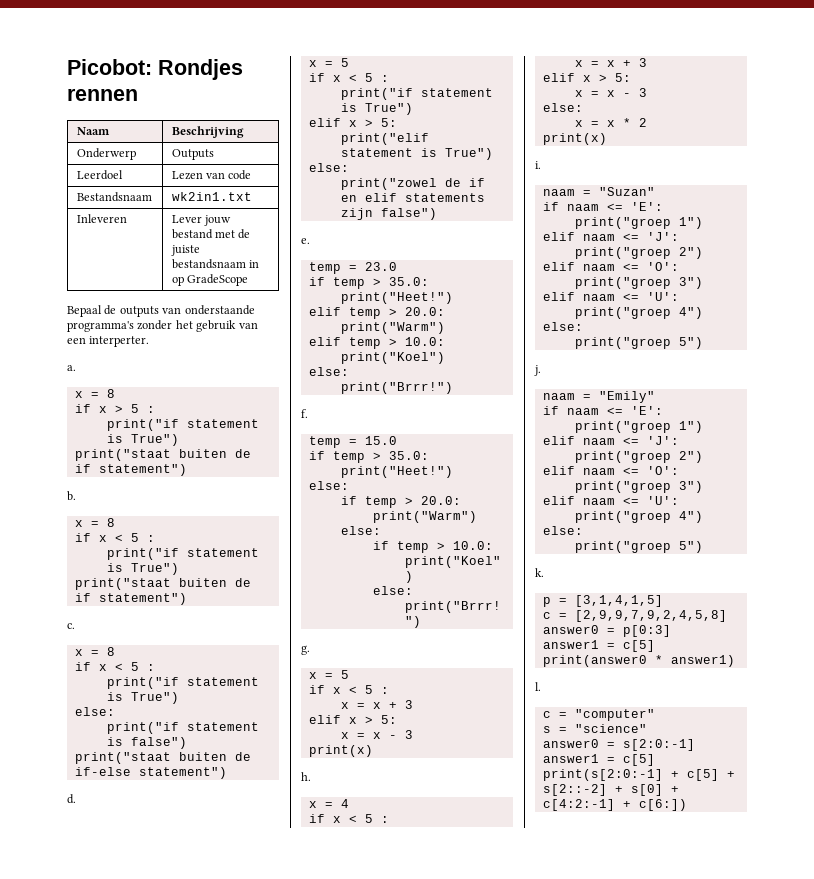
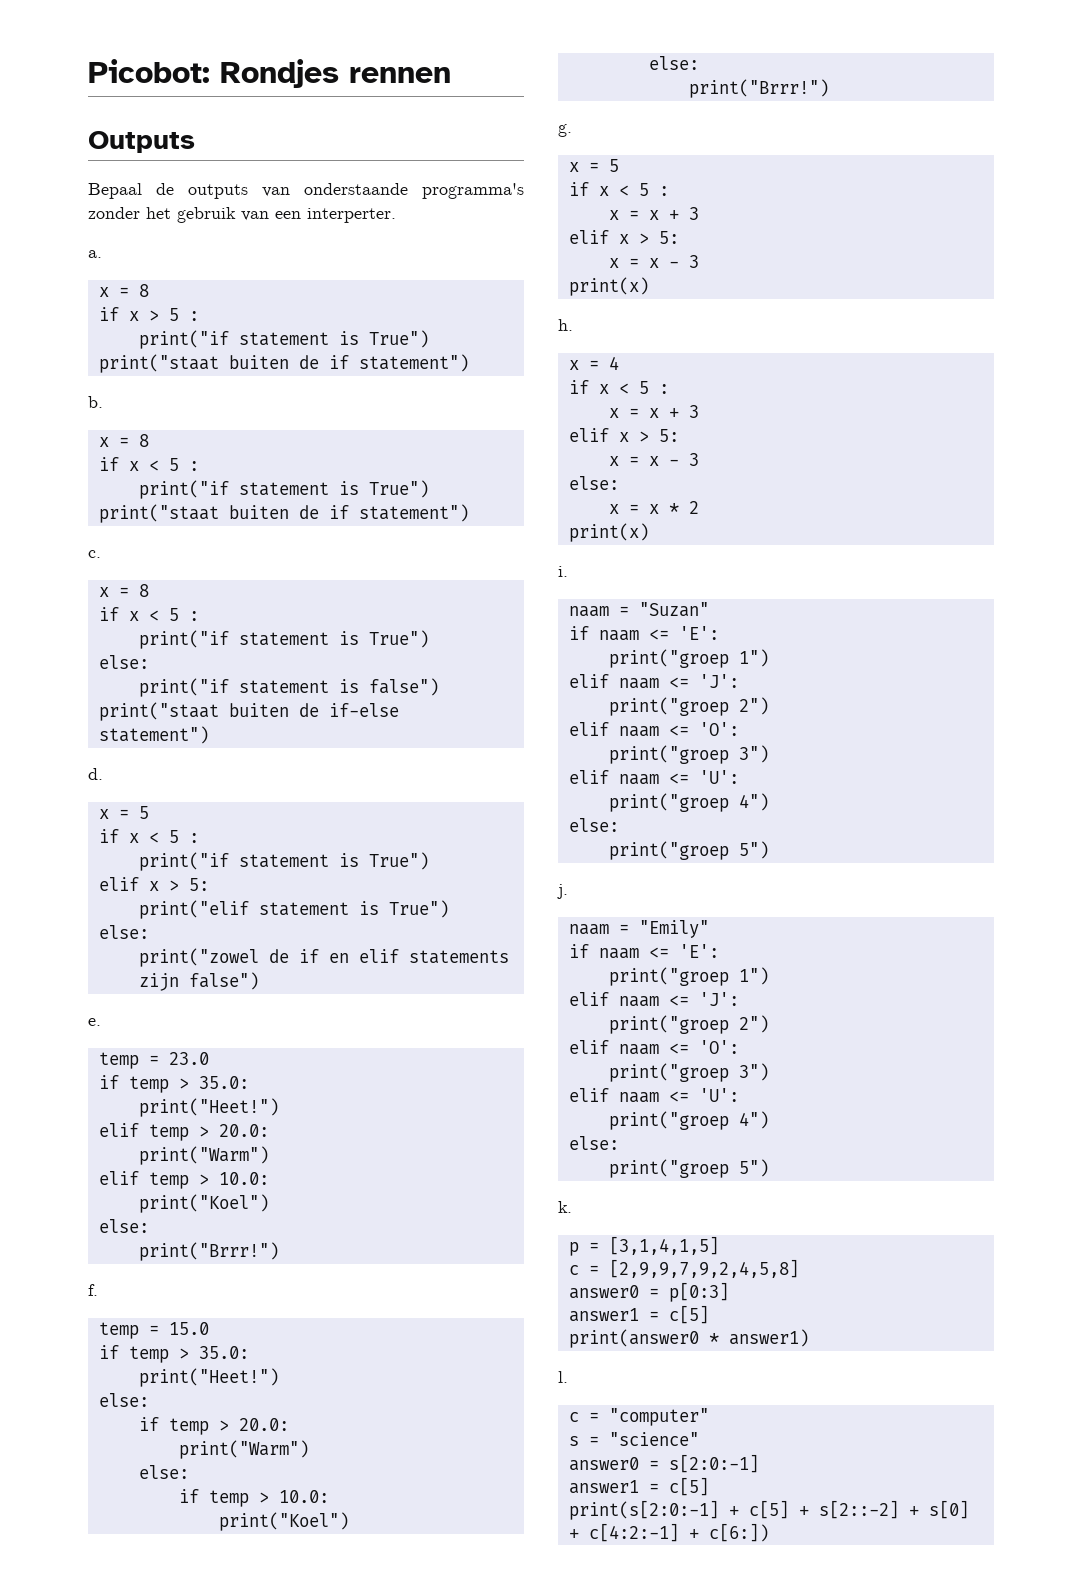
- Naam | Beschrijving
- Onderwerp | Outputs
- Leerdoel | Lezen van code
- Bestandsnaam | wk2in1.txt
- Inleveren | Lever jouw bestand met de juiste bestandsnaam in op GradeScope
+ Outputs

